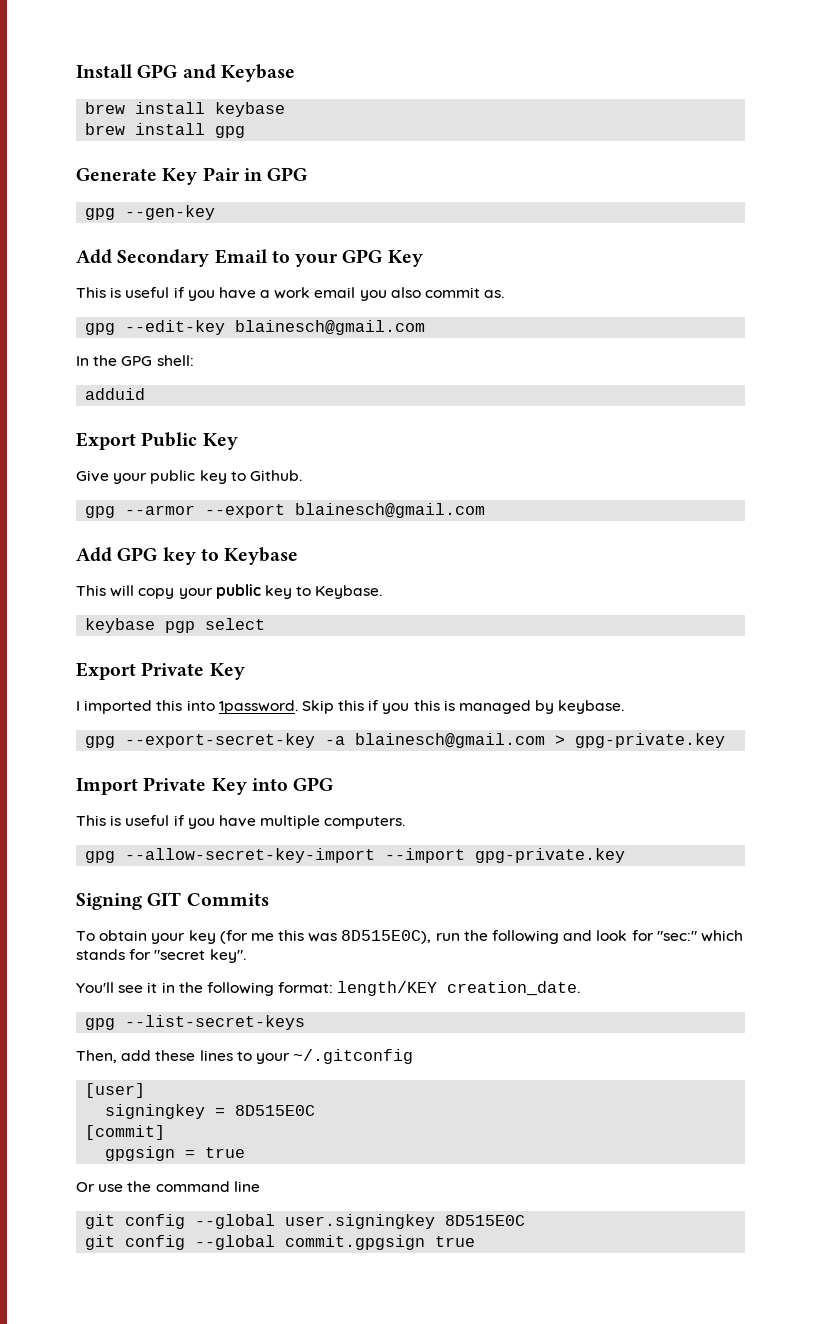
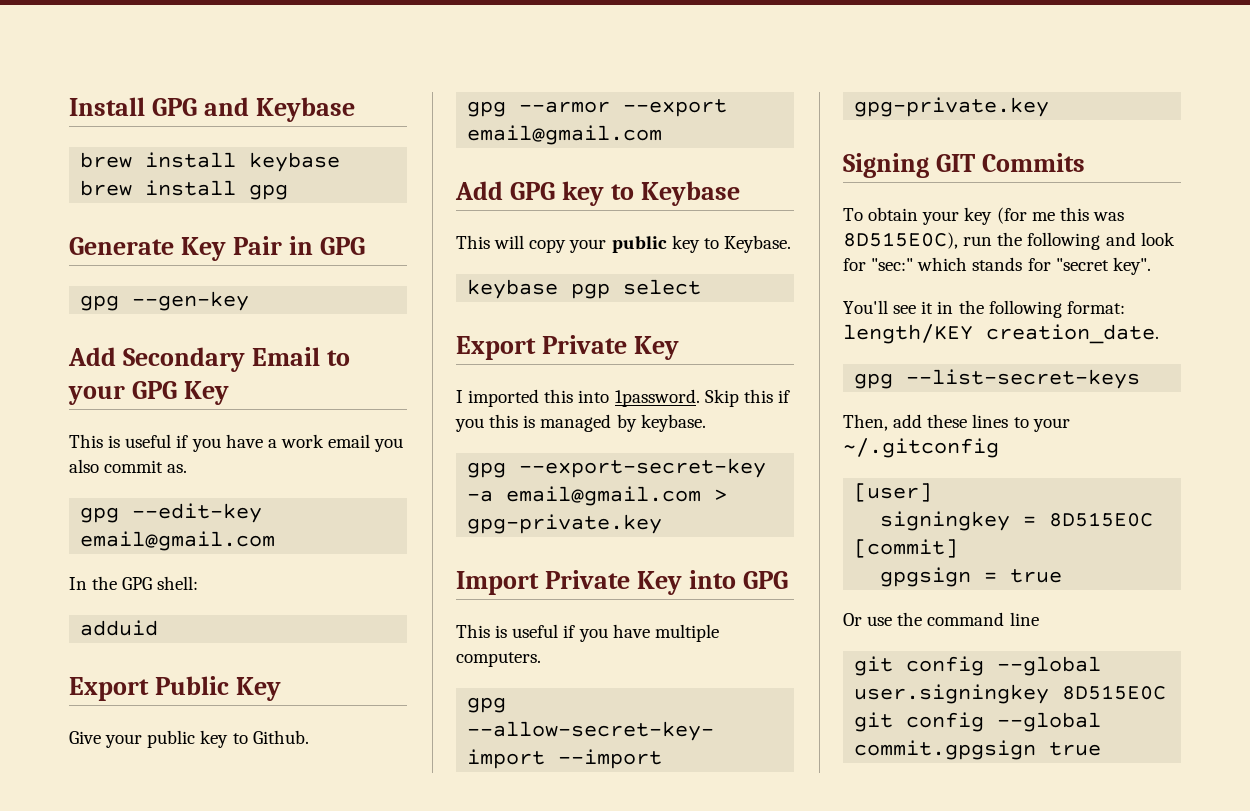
- gpg --edit-key blainesch@gmail.com
+ gpg --edit-key email@gmail.com
- gpg --armor --export blainesch@gmail.com
+ gpg --armor --export email@gmail.com
- gpg --export-secret-key -a blainesch@gmail.com > gpg-private.key
+ gpg --export-secret-key -a email@gmail.com > gpg-private.key

